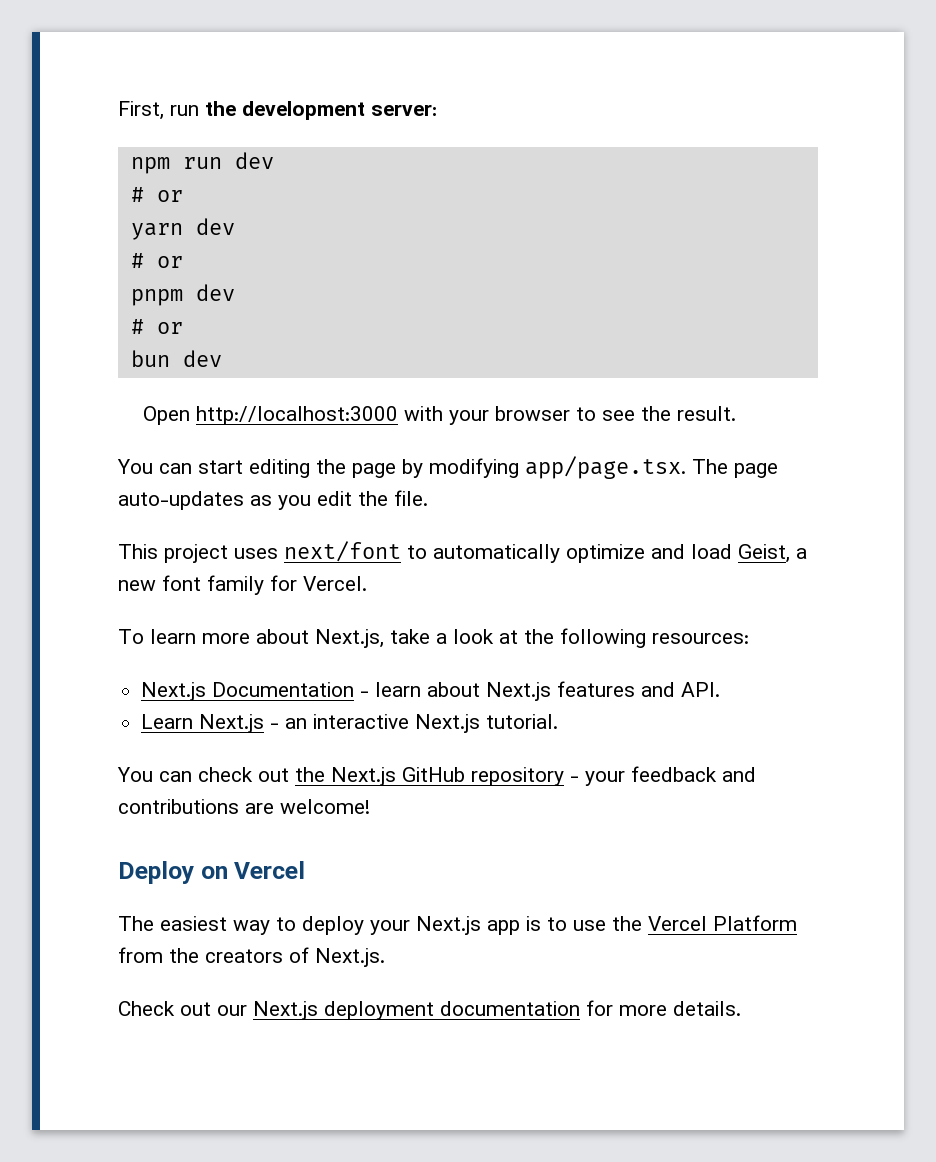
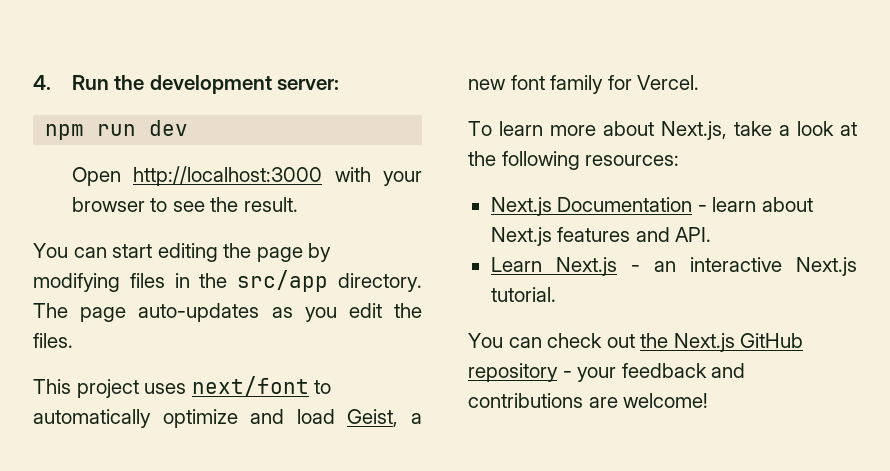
- First, run the development server:
+ 4. Run the development server:
  npm run dev
- # or
- yarn dev
- # or
- pnpm dev
- # or
- bun dev
- You can start editing the page by modifying app/page.tsx. The page auto-updates as you edit the file.
+ You can start editing the page by modifying files in the src/app directory. The page auto-updates as you edit the files.
- Deploy on Vercel
- The easiest way to deploy your Next.js app is to use the Vercel Platform from the creators of Next.js.
- Check out our Next.js deployment documentation for more details.

